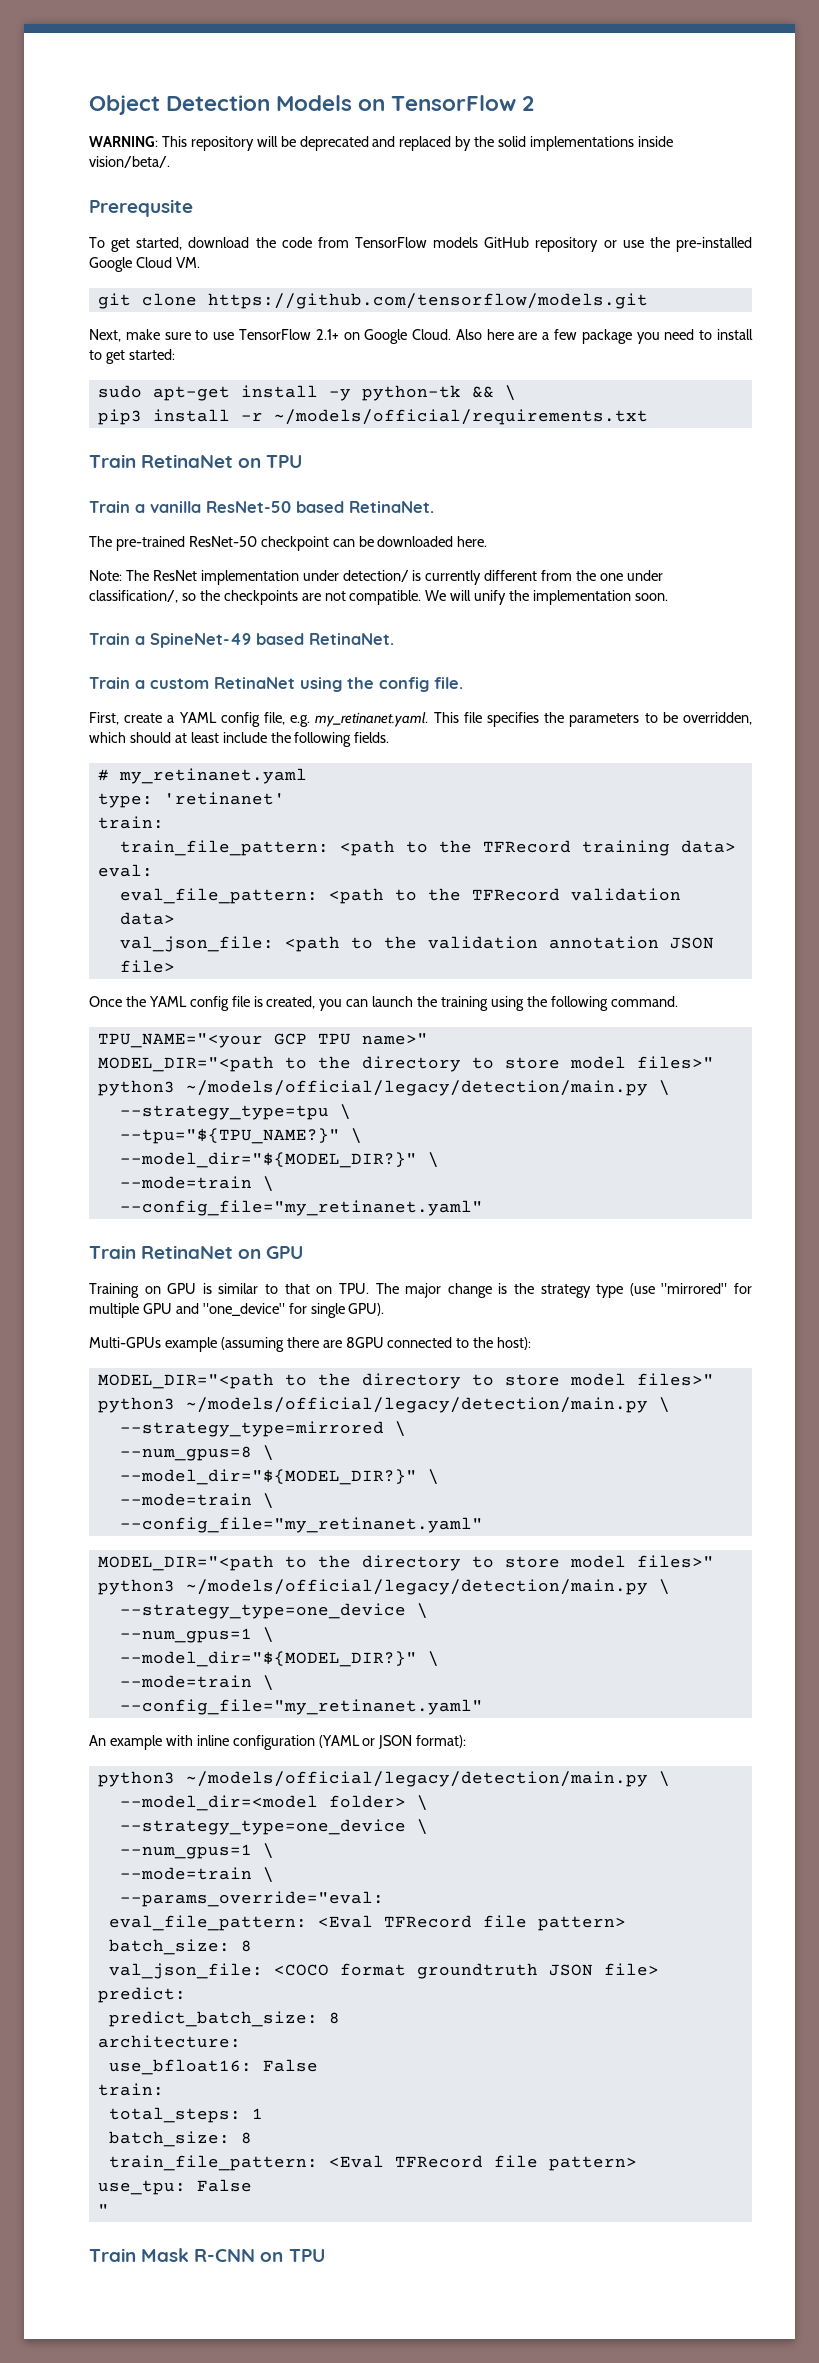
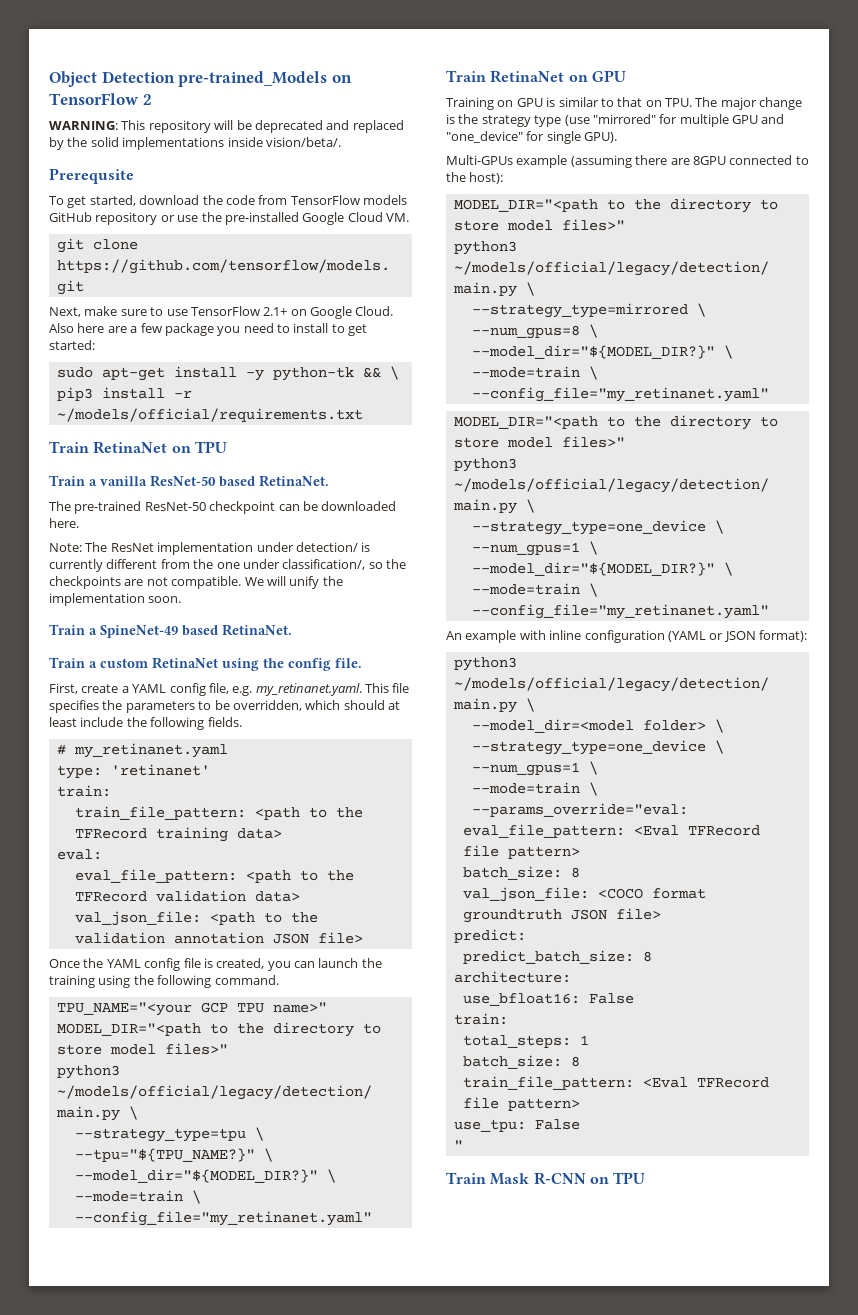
- Object Detection Models on TensorFlow 2
+ Object Detection pre-trained_Models on TensorFlow 2

